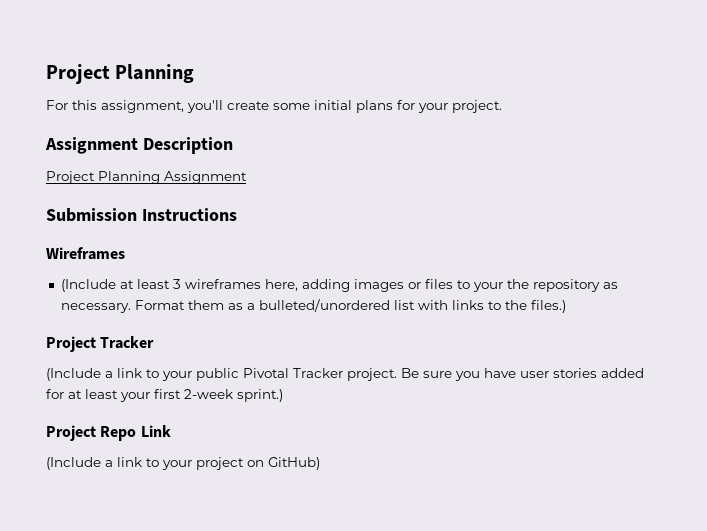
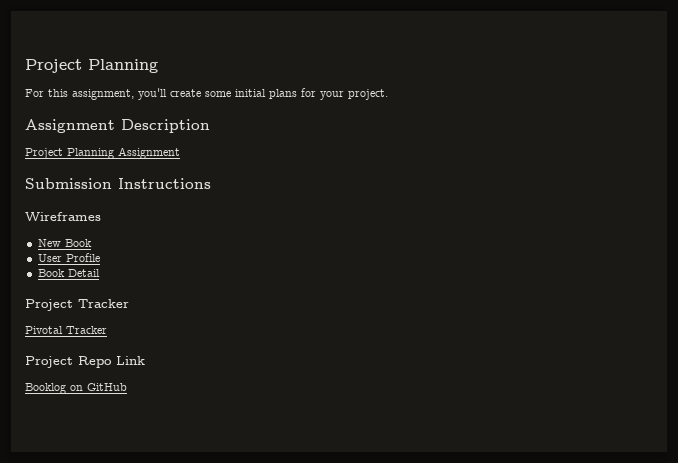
- (Include at least 3 wireframes here, adding images or files to your the repository as necessary. Format them as a bulleted/unordered list with links to the files.)
+ New Book
+ User Profile
+ Book Detail
  Project Tracker
- (Include a link to your public Pivotal Tracker project. Be sure you have user stories added for at least your first 2-week sprint.)
+ Pivotal Tracker
  Project Repo Link
- (Include a link to your project on GitHub)
+ Booklog on GitHub

